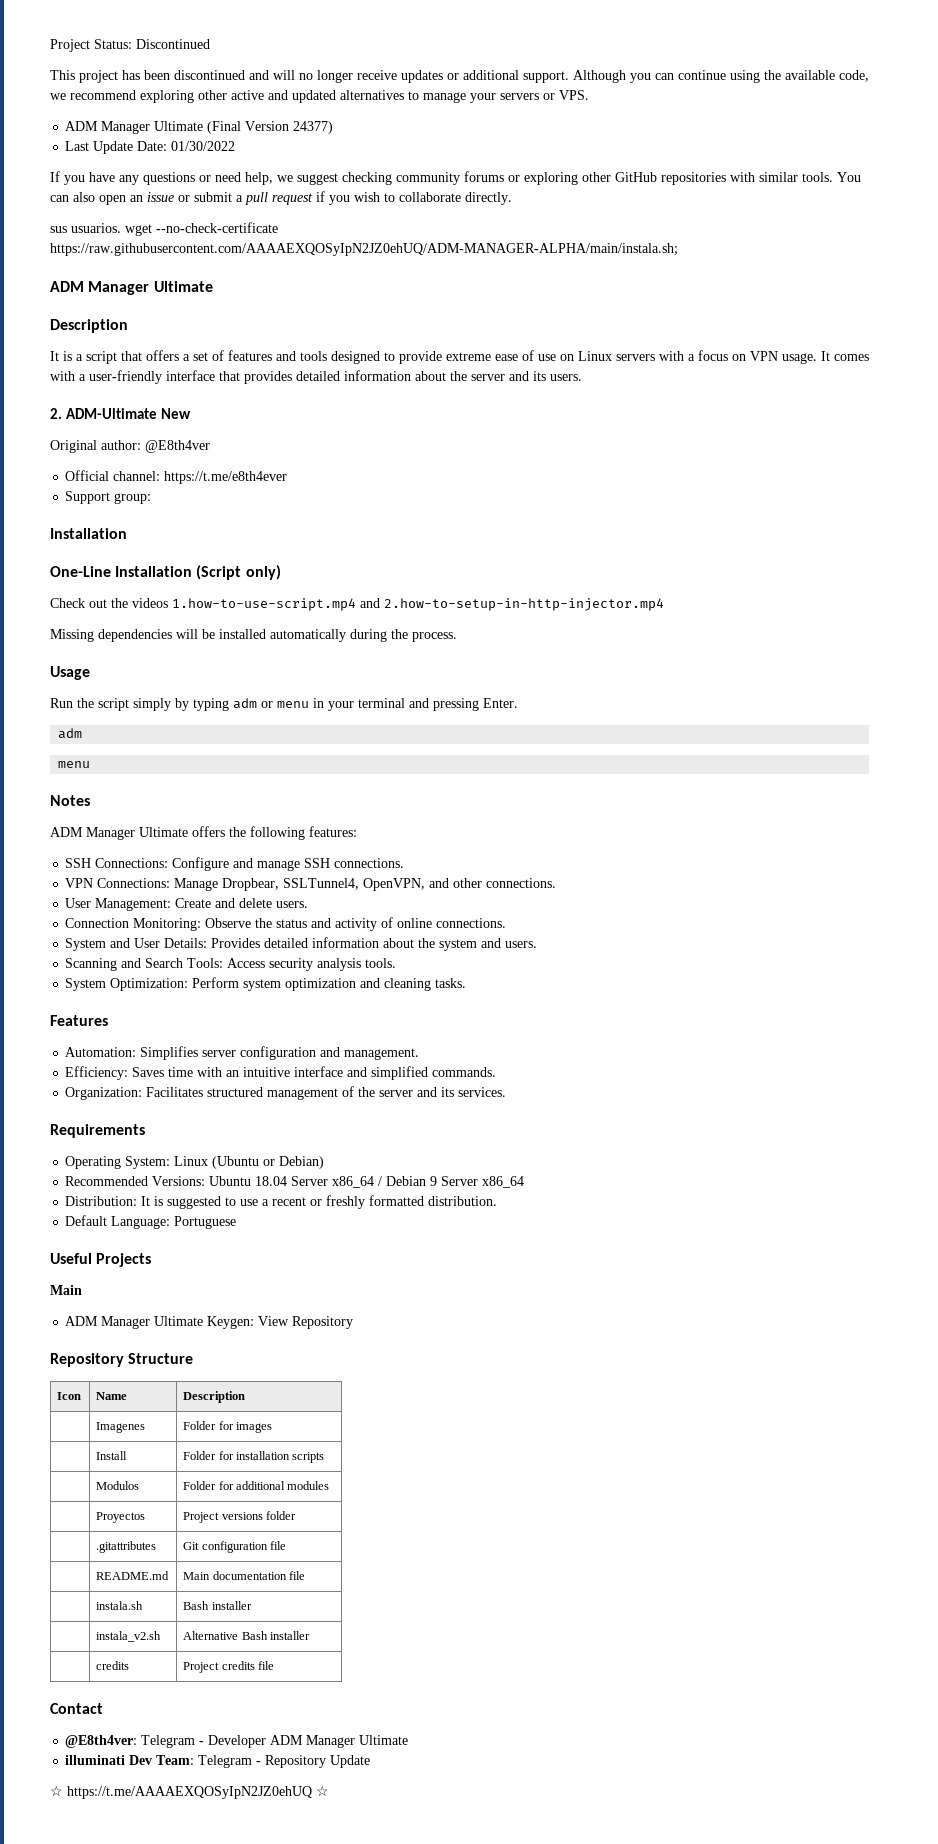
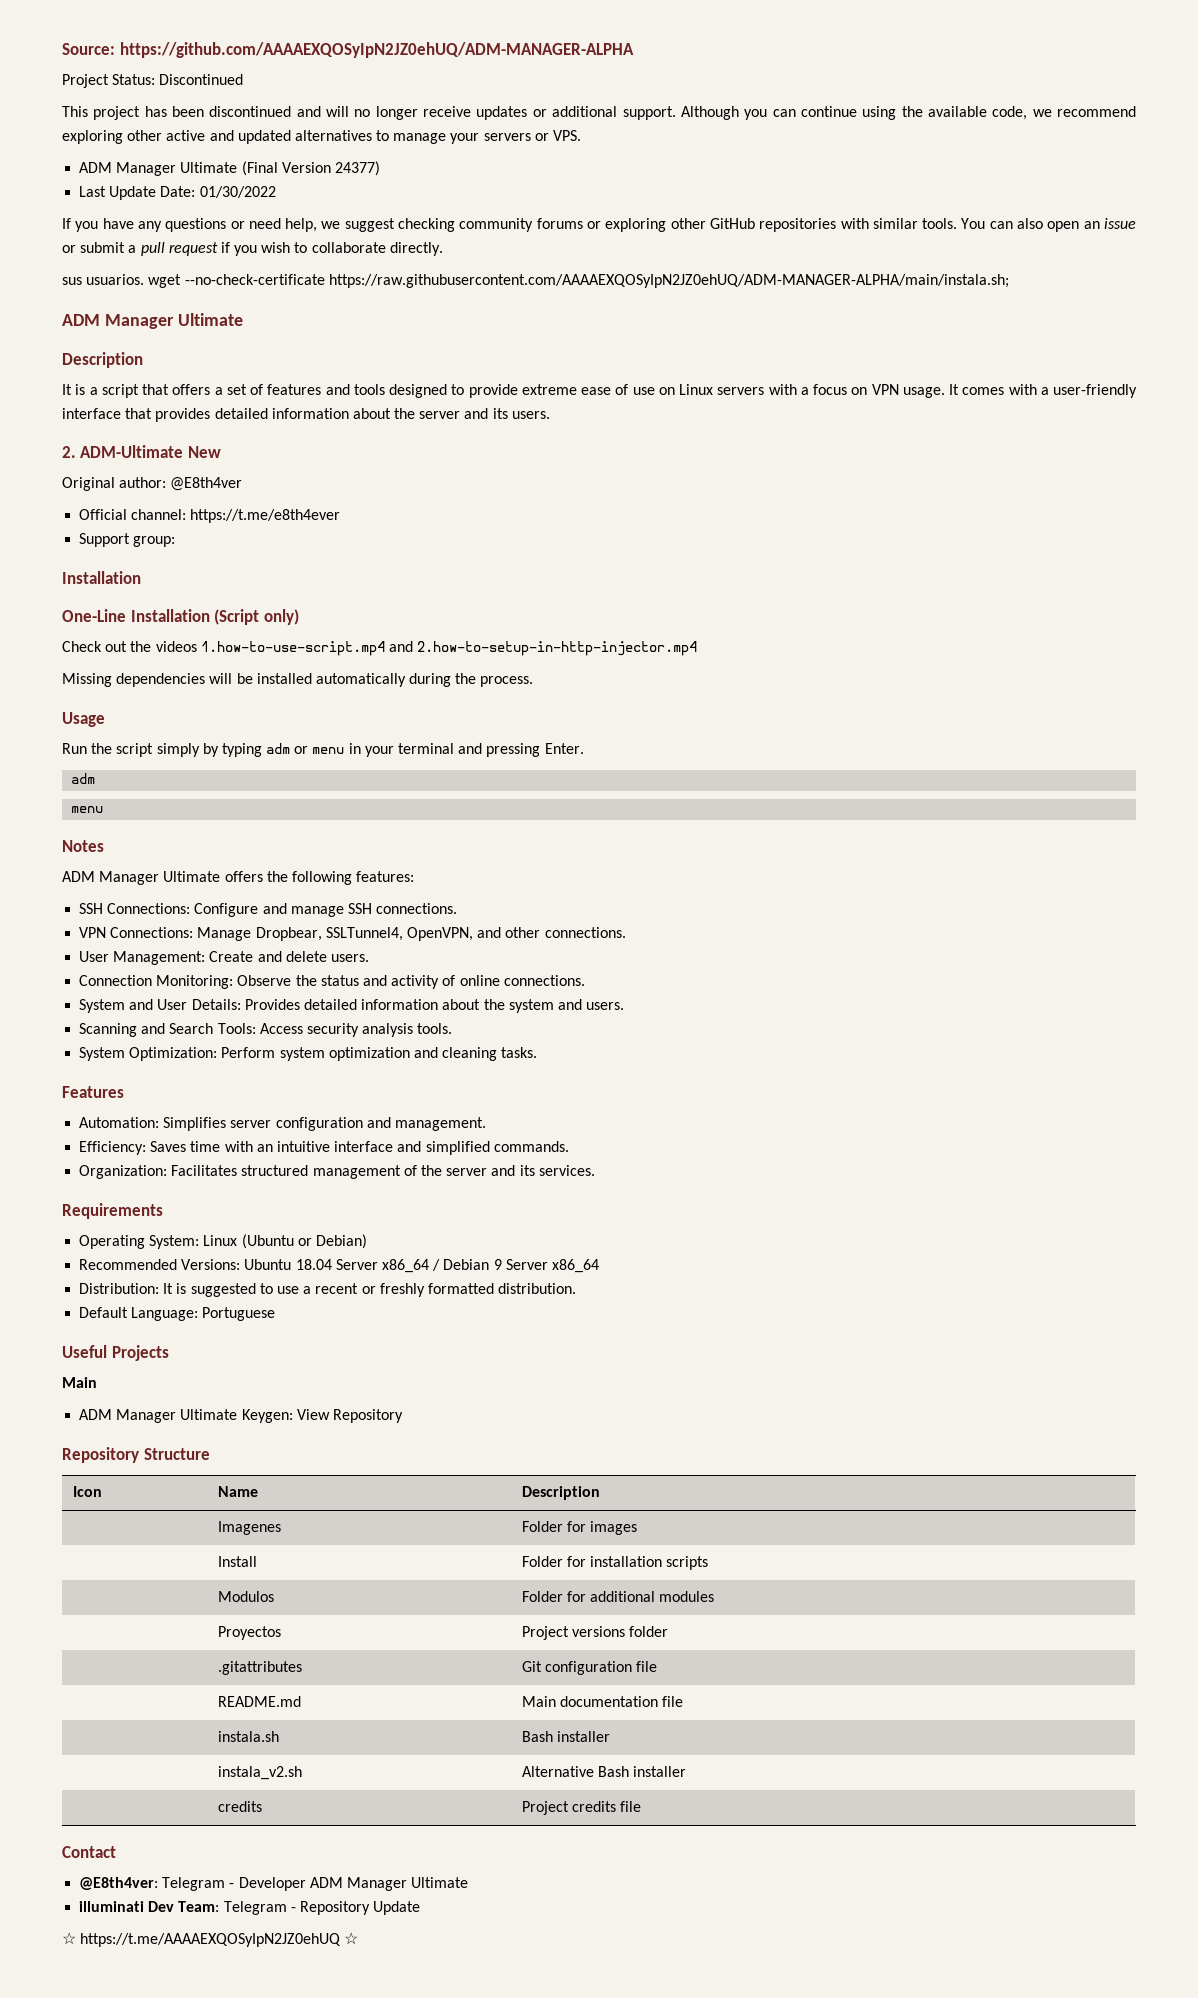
+ Source: https://github.com/AAAAEXQOSyIpN2JZ0ehUQ/ADM-MANAGER-ALPHA

